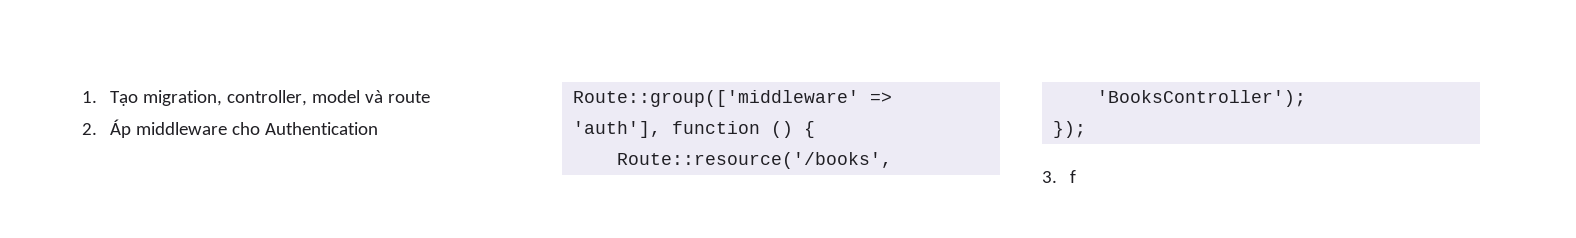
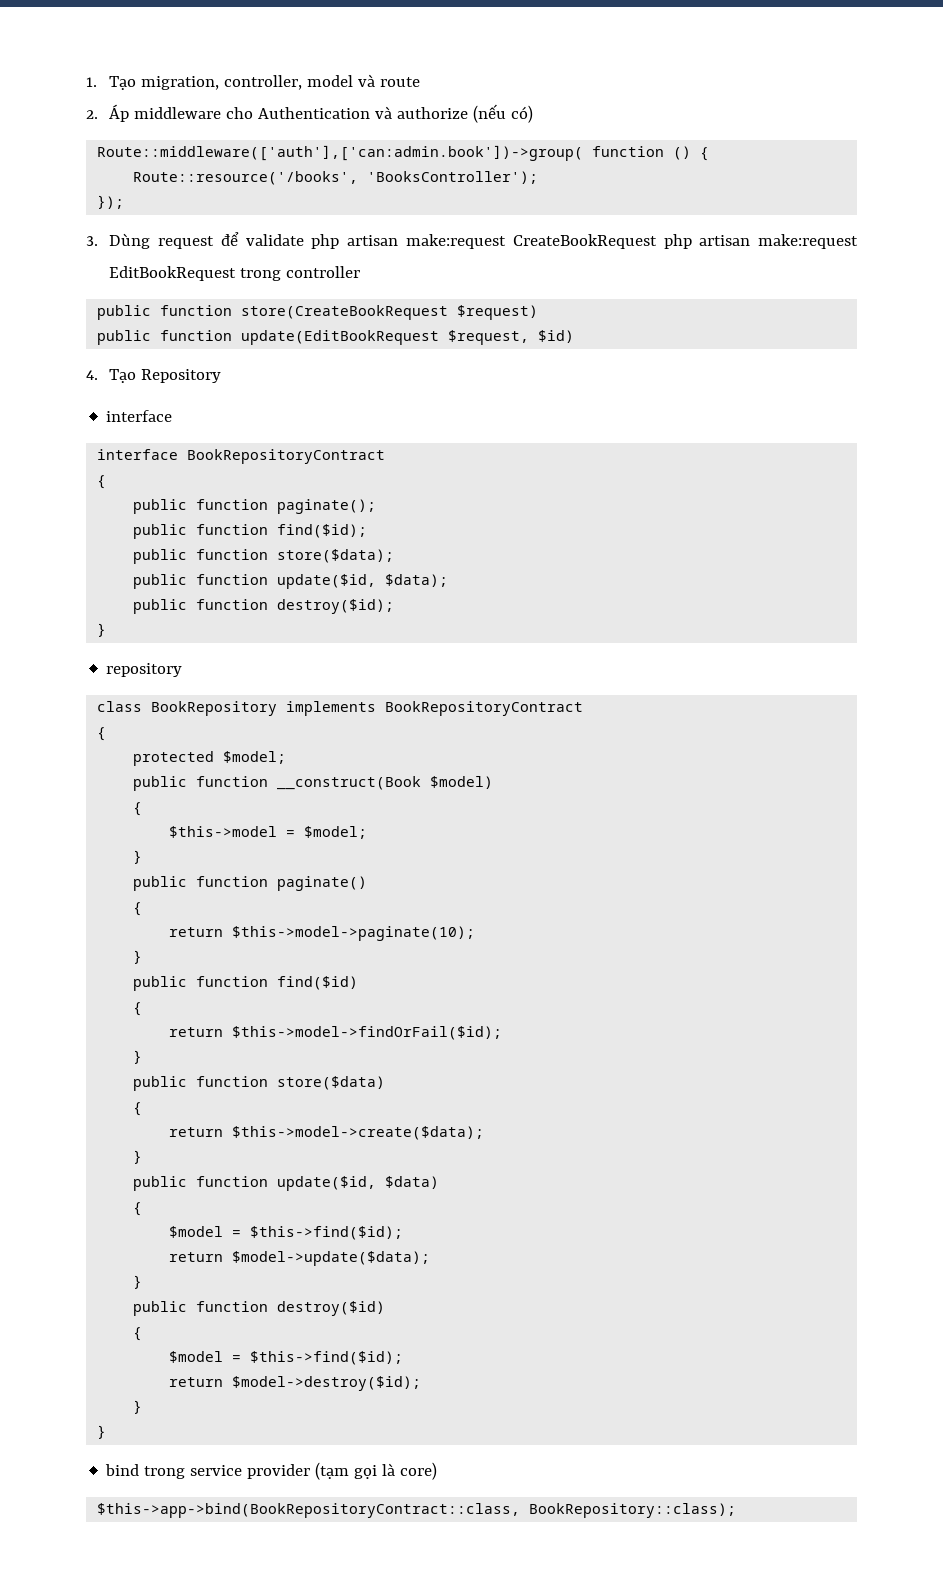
- 2. Áp middleware cho Authentication
- Route::group(['middleware' => 'auth'], function () {
+ 2. Áp middleware cho Authentication và authorize (nếu có)
+ Route::middleware(['auth'],['can:admin.book'])->group( function () {
- 3. f
+ 3. Dùng request để validate php artisan make:request CreateBookRequest php artisan make:request EditBookRequest trong controller
+ public function store(CreateBookRequest $request)
+ public function update(EditBookRequest $request, $id)
+ 4. Tạo Repository
+ interface
+ interface BookRepositoryContract
+ {
+ public function paginate();
+ public function find($id);
+ public function store($data);
+ public function update($id, $data);
+ public function destroy($id);
+ }
+ repository
+ class BookRepository implements BookRepositoryContract
+ {
+ protected $model;
+ public function __construct(Book $model)
+ {
+ $this->model = $model;
+ }
+ public function paginate()
+ {
+ return $this->model->paginate(10);
+ }
+ public function find($id)
+ {
+ return $this->model->findOrFail($id);
+ }
+ public function store($data)
+ {
+ return $this->model->create($data);
+ }
+ public function update($id, $data)
+ {
+ $model = $this->find($id);
+ return $model->update($data);
+ }
+ public function destroy($id)
+ {
+ $model = $this->find($id);
+ return $model->destroy($id);
+ }
+ }
+ bind trong service provider (tạm gọi là core)
+ $this->app->bind(BookRepositoryContract::class, BookRepository::class);

